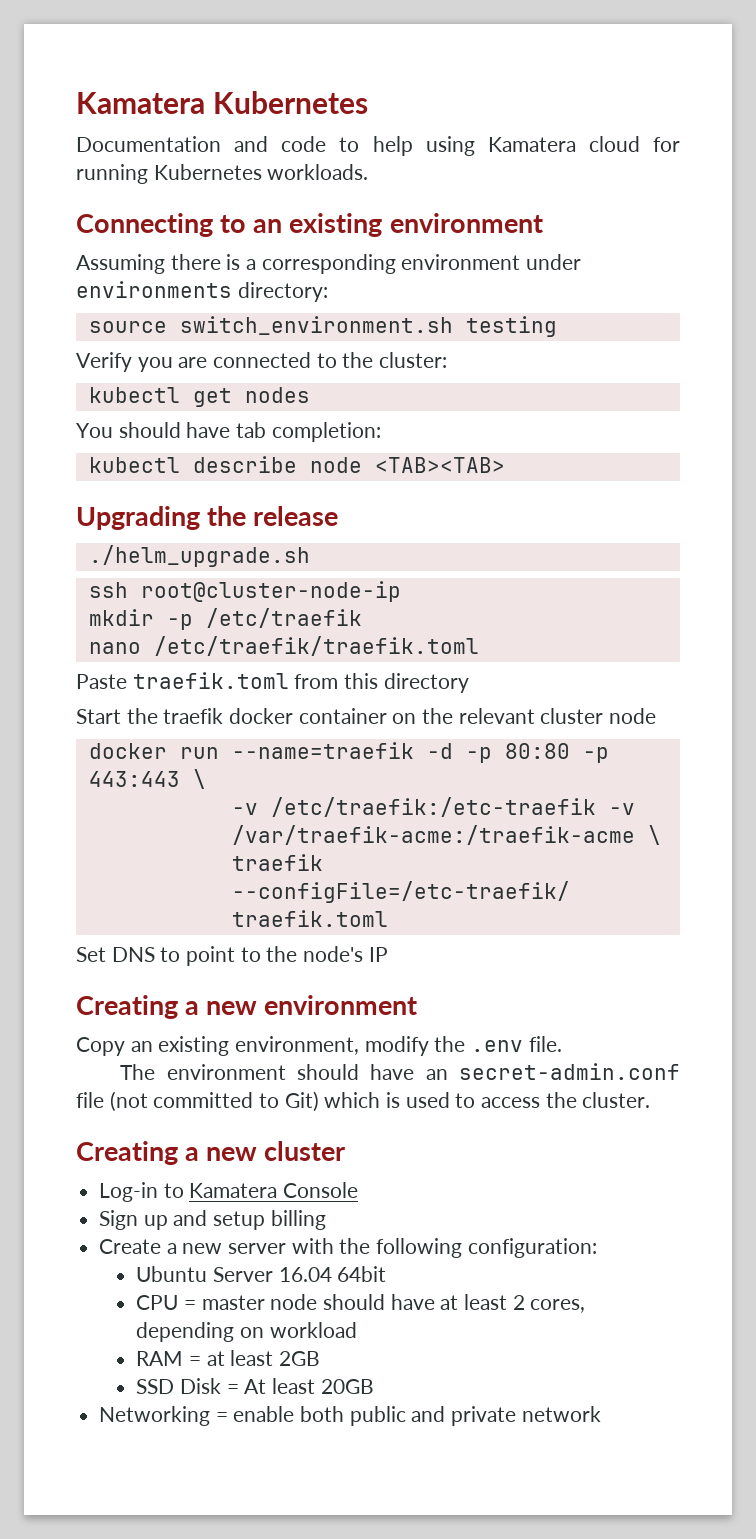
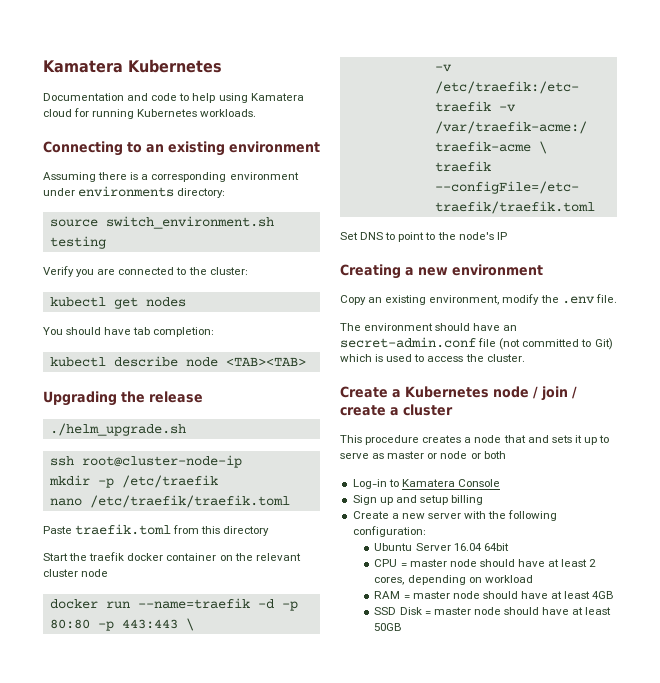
- Creating a new cluster
+ Create a Kubernetes node / join / create a cluster
+ This procedure creates a node that and sets it up to serve as master or node or both
- RAM = at least 2GB
+ RAM = master node should have at least 4GB
- SSD Disk = At least 20GB
- Networking = enable both public and private network
+ SSD Disk = master node should have at least 50GB

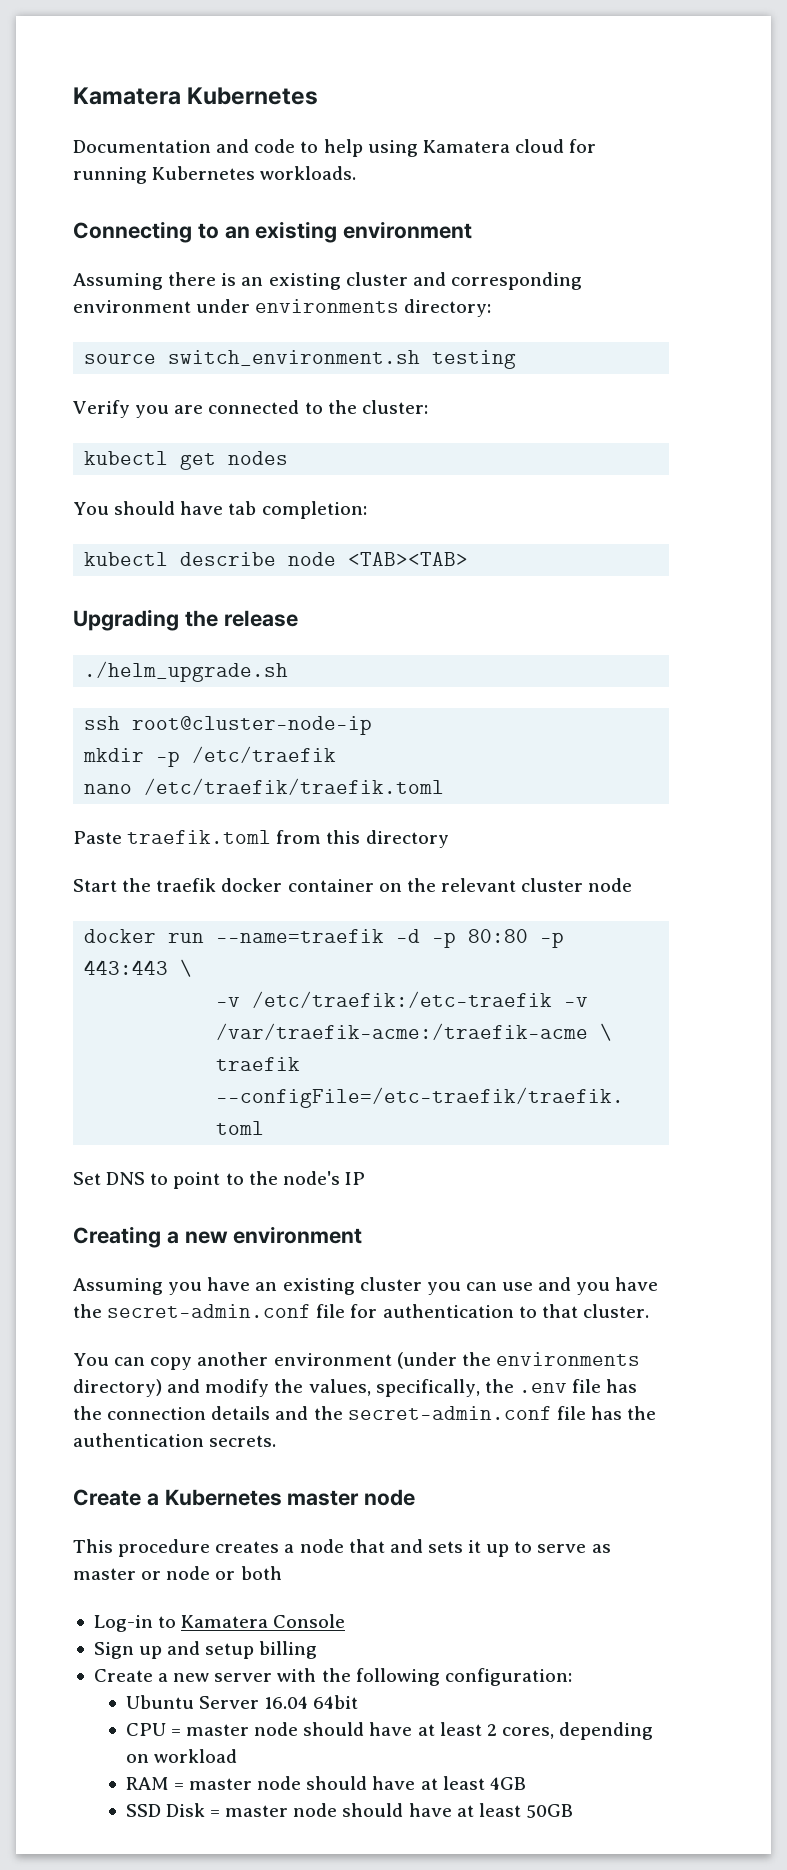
- Assuming there is a corresponding environment under environments directory:
+ Assuming there is an existing cluster and corresponding environment under environments directory:
- Copy an existing environment, modify the .env file.
- The environment should have an secret-admin.conf file (not committed to Git) which is used to access the cluster.
+ Assuming you have an existing cluster you can use and you have the secret-admin.conf file for authentication to that cluster.
+ You can copy another environment (under the environments directory) and modify the values, specifically, the .env file has the connection details and the secret-admin.conf file has the authentication secrets.
- Create a Kubernetes node / join / create a cluster
+ Create a Kubernetes master node

